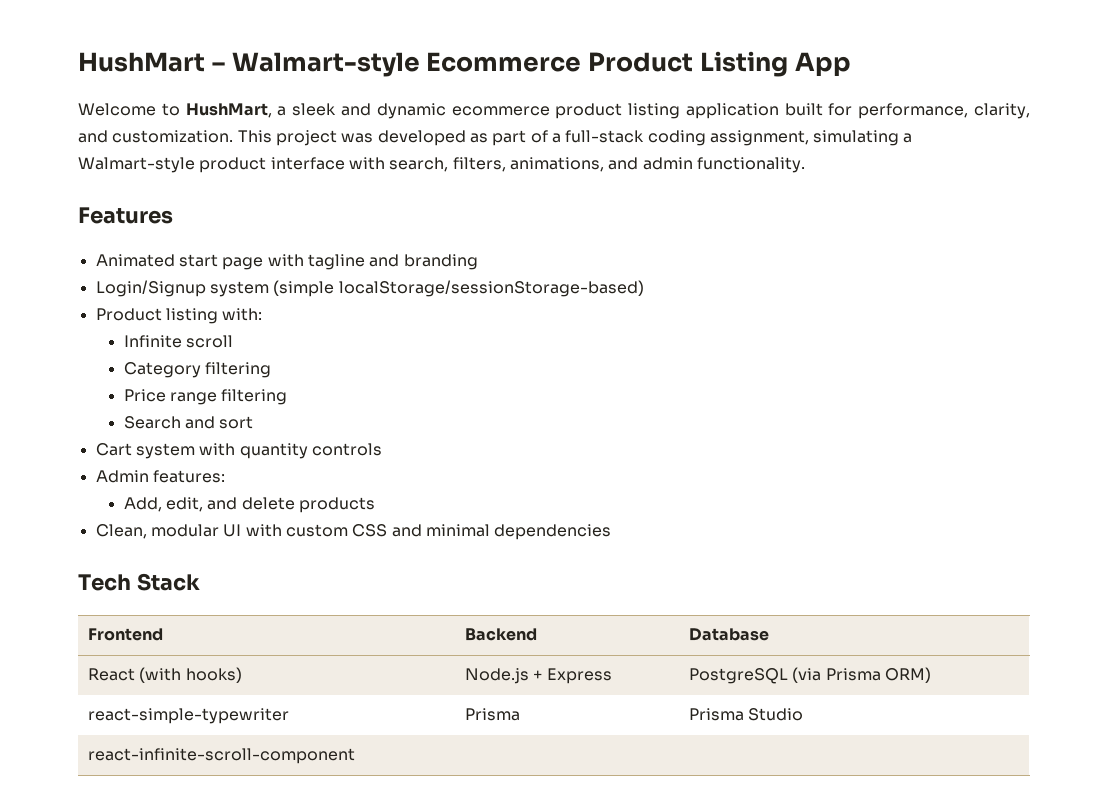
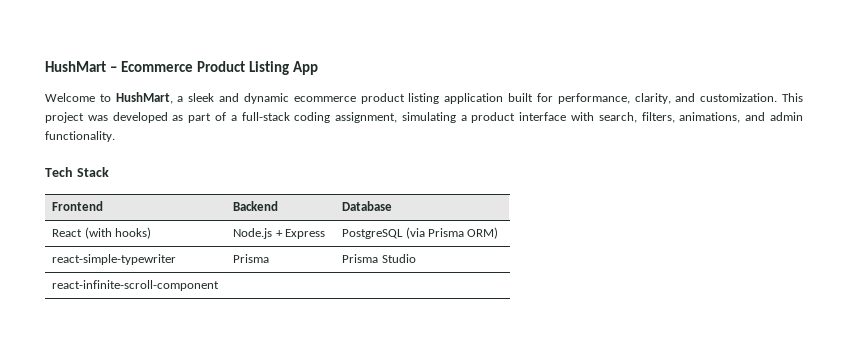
- HushMart – Walmart-style Ecommerce Product Listing App
+ HushMart – Ecommerce Product Listing App
- This project was developed as part of a full-stack coding assignment, simulating a Walmart-style product interface with search, filters, animations, and admin functionality.
+ This project was developed as part of a full-stack coding assignment, simulating a product interface with search, filters, animations, and admin functionality.
- Features
- Animated start page with tagline and branding
- Login/Signup system (simple localStorage/sessionStorage-based)
- Product listing with:
- Infinite scroll
- Category filtering
- Price range filtering
- Search and sort
- Cart system with quantity controls
- Admin features:
- Add, edit, and delete products
- Clean, modular UI with custom CSS and minimal dependencies

